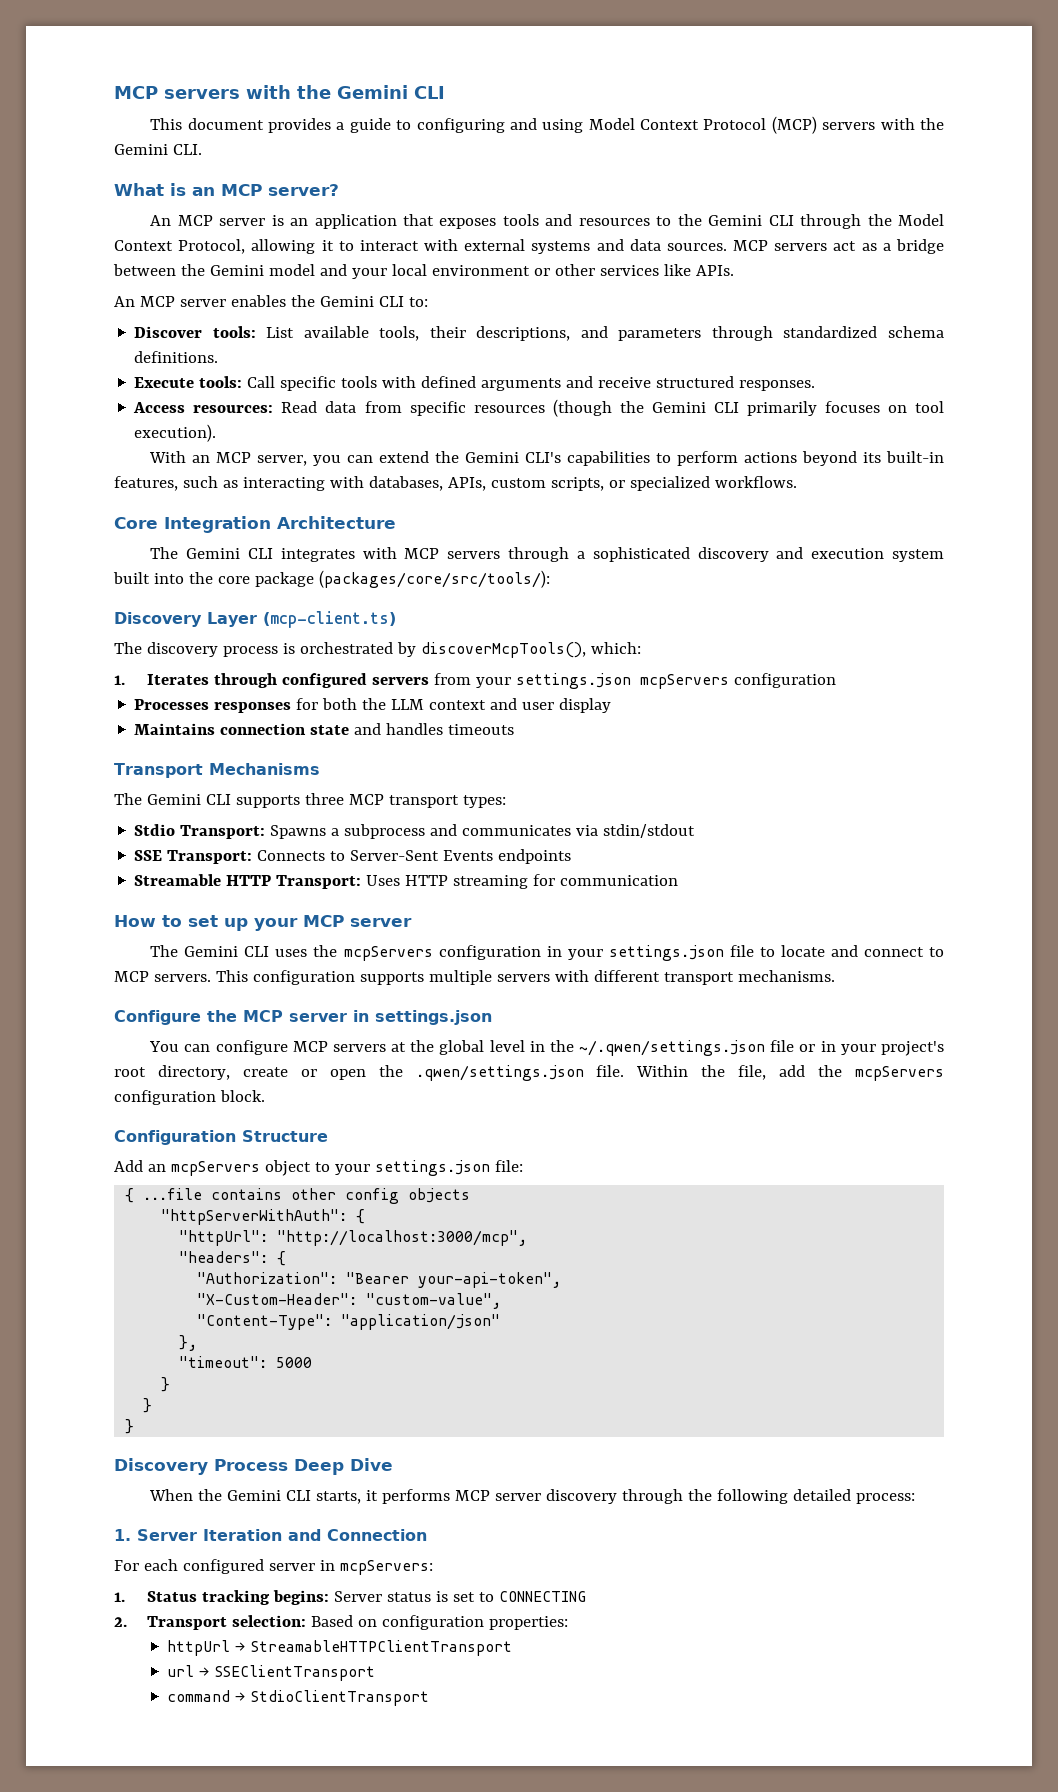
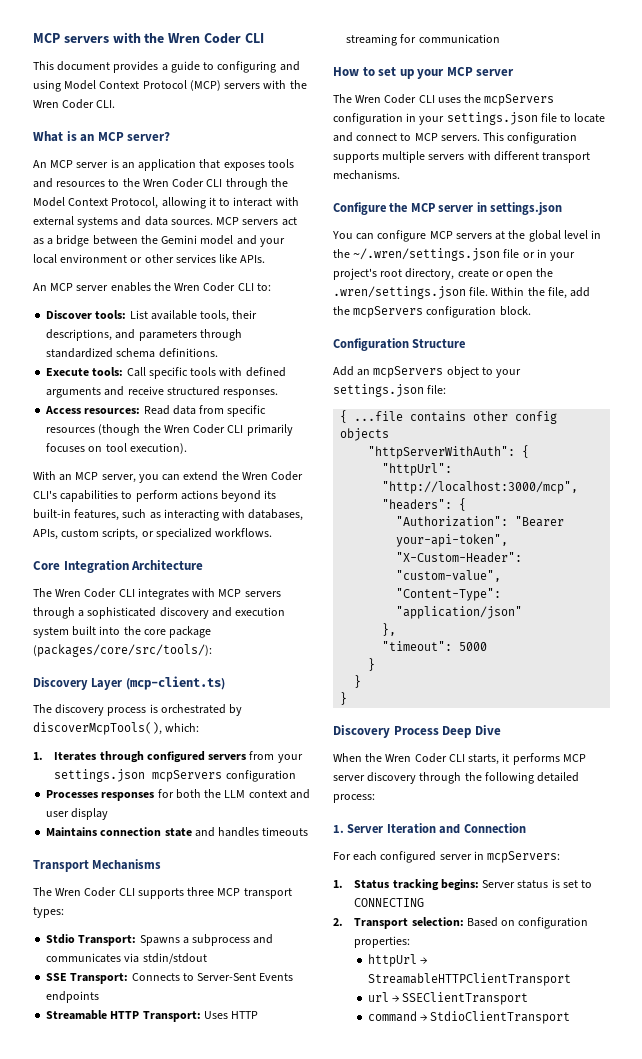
- MCP servers with the Gemini CLI
+ MCP servers with the Wren Coder CLI
- This document provides a guide to configuring and using Model Context Protocol (MCP) servers with the Gemini CLI.
+ This document provides a guide to configuring and using Model Context Protocol (MCP) servers with the Wren Coder CLI.
- An MCP server is an application that exposes tools and resources to the Gemini CLI through the Model Context Protocol, allowing it to interact with external systems and data sources.
+ An MCP server is an application that exposes tools and resources to the Wren Coder CLI through the Model Context Protocol, allowing it to interact with external systems and data sources.
- An MCP server enables the Gemini CLI to:
+ An MCP server enables the Wren Coder CLI to:
- Access resources: Read data from specific resources (though the Gemini CLI primarily focuses on tool execution).
+ Access resources: Read data from specific resources (though the Wren Coder CLI primarily focuses on tool execution).
- With an MCP server, you can extend the Gemini CLI's capabilities to perform actions beyond its built-in features, such as interacting with databases, APIs, custom scripts, or specialized workflows.
+ With an MCP server, you can extend the Wren Coder CLI's capabilities to perform actions beyond its built-in features, such as interacting with databases, APIs, custom scripts, or specialized workflows.
- The Gemini CLI integrates with MCP servers through a sophisticated discovery and execution system built into the core package (packages/core/src/tools/):
+ The Wren Coder CLI integrates with MCP servers through a sophisticated discovery and execution system built into the core package (packages/core/src/tools/):
- The Gemini CLI supports three MCP transport types:
+ The Wren Coder CLI supports three MCP transport types:
- The Gemini CLI uses the mcpServers configuration in your settings.json file to locate and connect to MCP servers.
+ The Wren Coder CLI uses the mcpServers configuration in your settings.json file to locate and connect to MCP servers.
- You can configure MCP servers at the global level in the ~/.qwen/settings.json file or in your project's root directory, create or open the .qwen/settings.json file.
+ You can configure MCP servers at the global level in the ~/.wren/settings.json file or in your project's root directory, create or open the .wren/settings.json file.
- When the Gemini CLI starts, it performs MCP server discovery through the following detailed process:
+ When the Wren Coder CLI starts, it performs MCP server discovery through the following detailed process:

